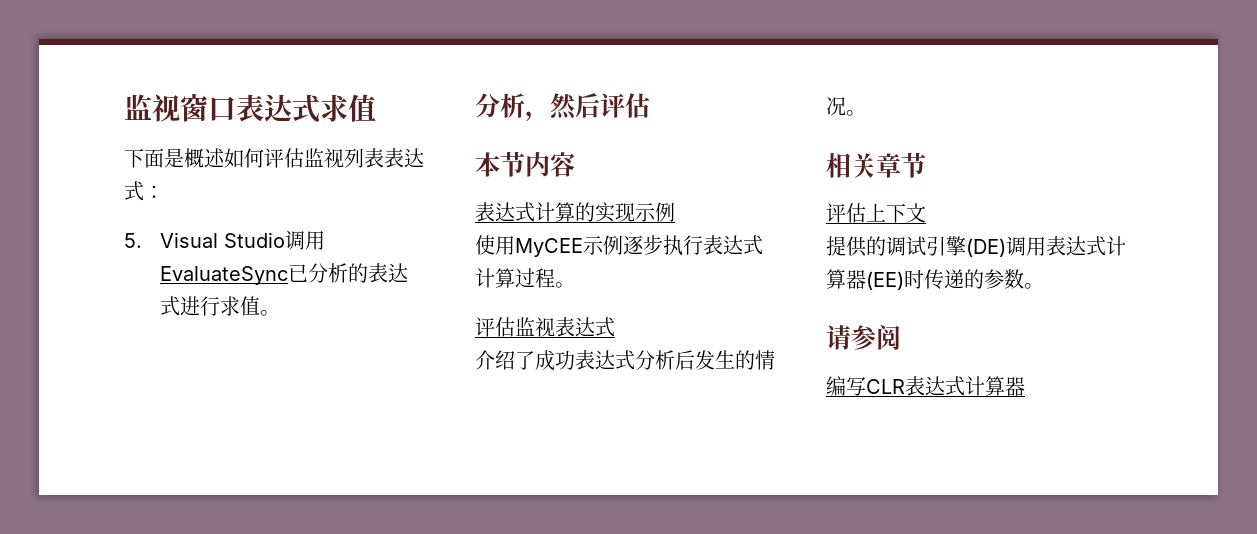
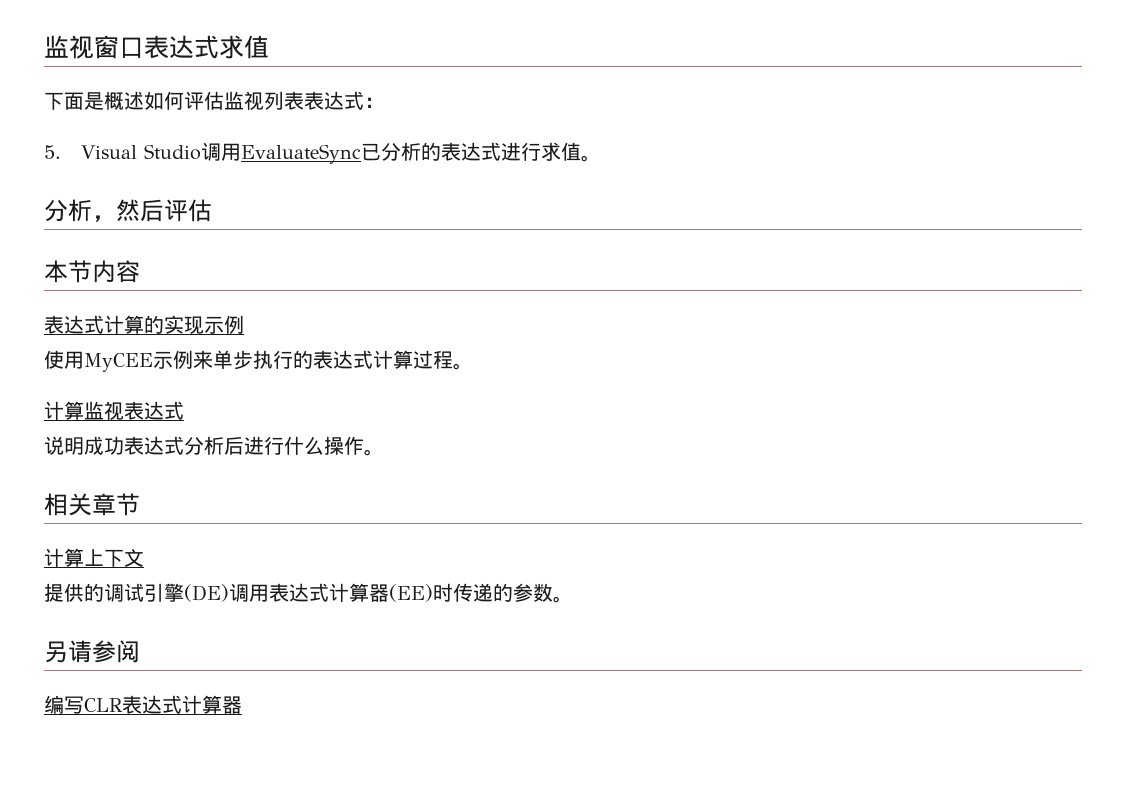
- 使用MyCEE示例逐步执行表达式计算过程。
+ 使用MyCEE示例来单步执行的表达式计算过程。
- 评估监视表达式
+ 计算监视表达式
- 介绍了成功表达式分析后发生的情况。
+ 说明成功表达式分析后进行什么操作。
- 评估上下文
+ 计算上下文
- 请参阅
+ 另请参阅

